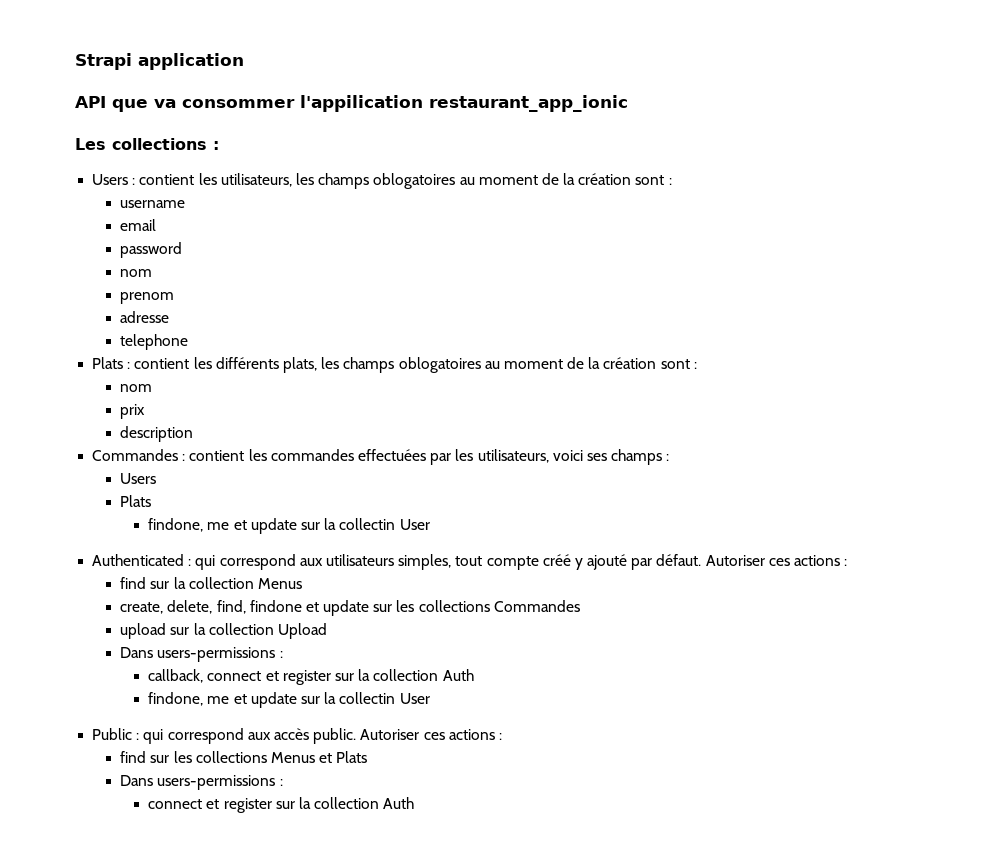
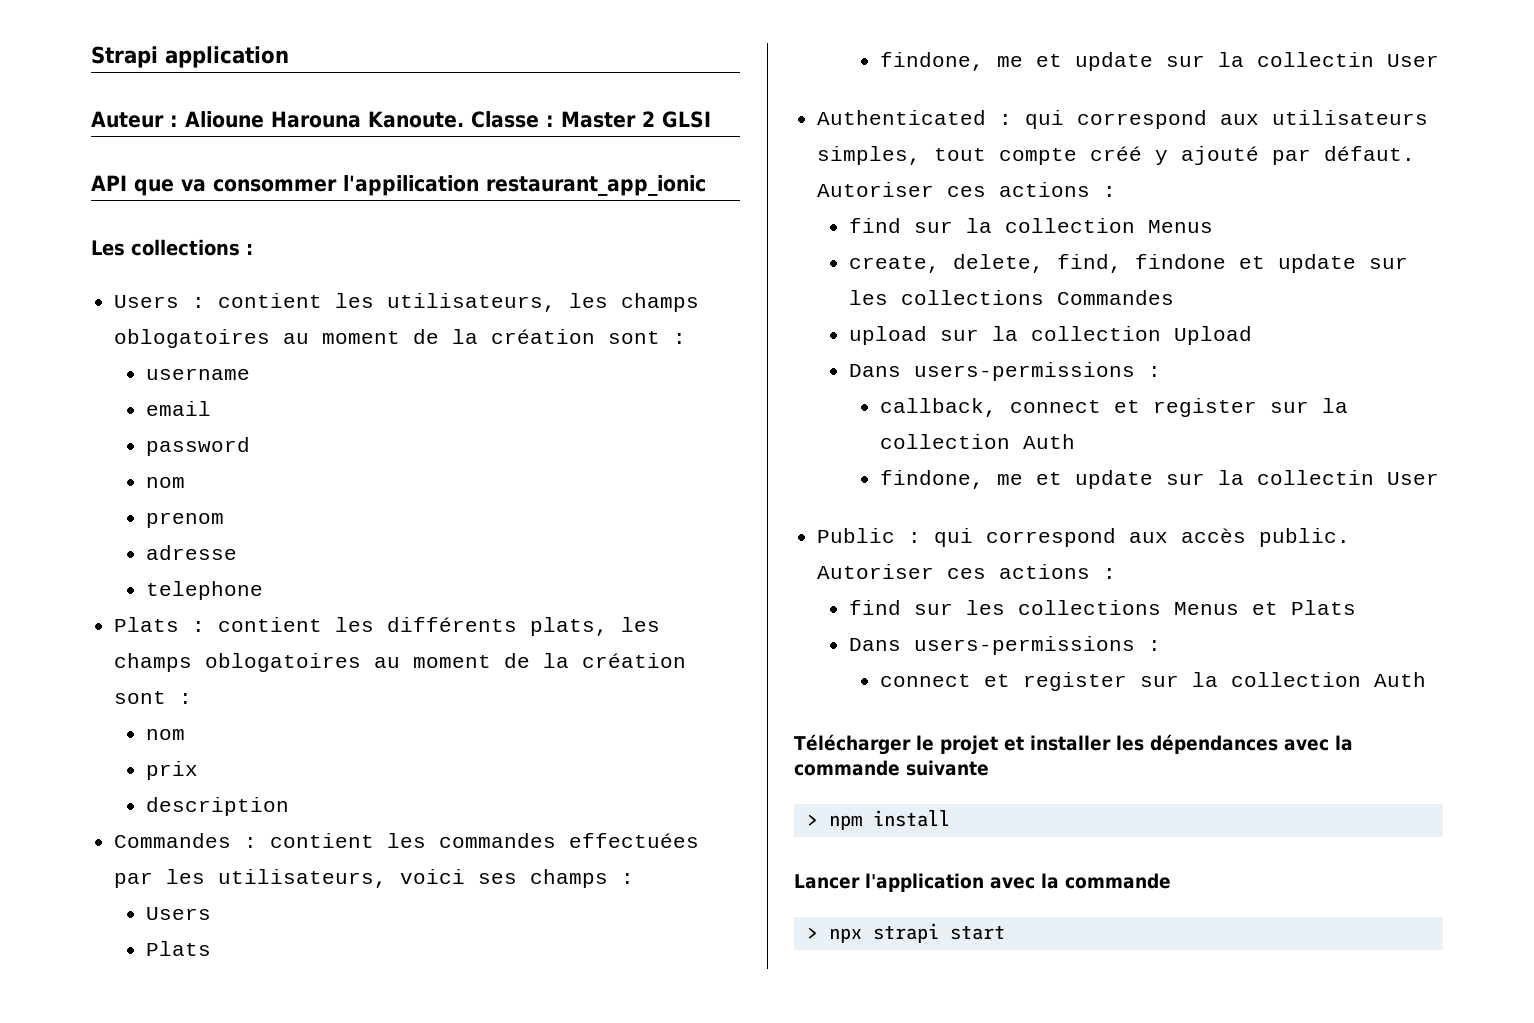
+ Auteur : Alioune Harouna Kanoute. Classe : Master 2 GLSI
+ Télécharger le projet et installer les dépendances avec la commande suivante
+ > npm install
+ Lancer l'application avec la commande
+ > npx strapi start

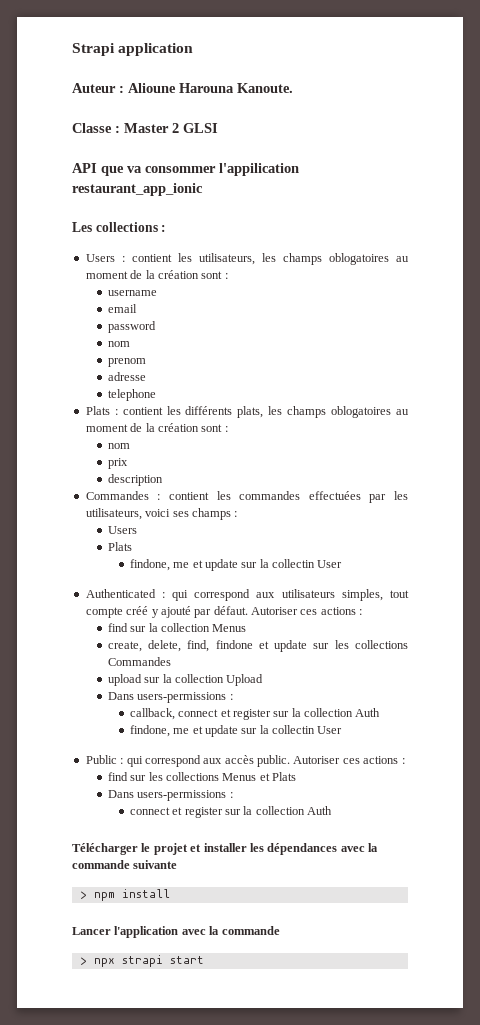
- Auteur : Alioune Harouna Kanoute. Classe : Master 2 GLSI
+ Auteur : Alioune Harouna Kanoute.
+ Classe : Master 2 GLSI

